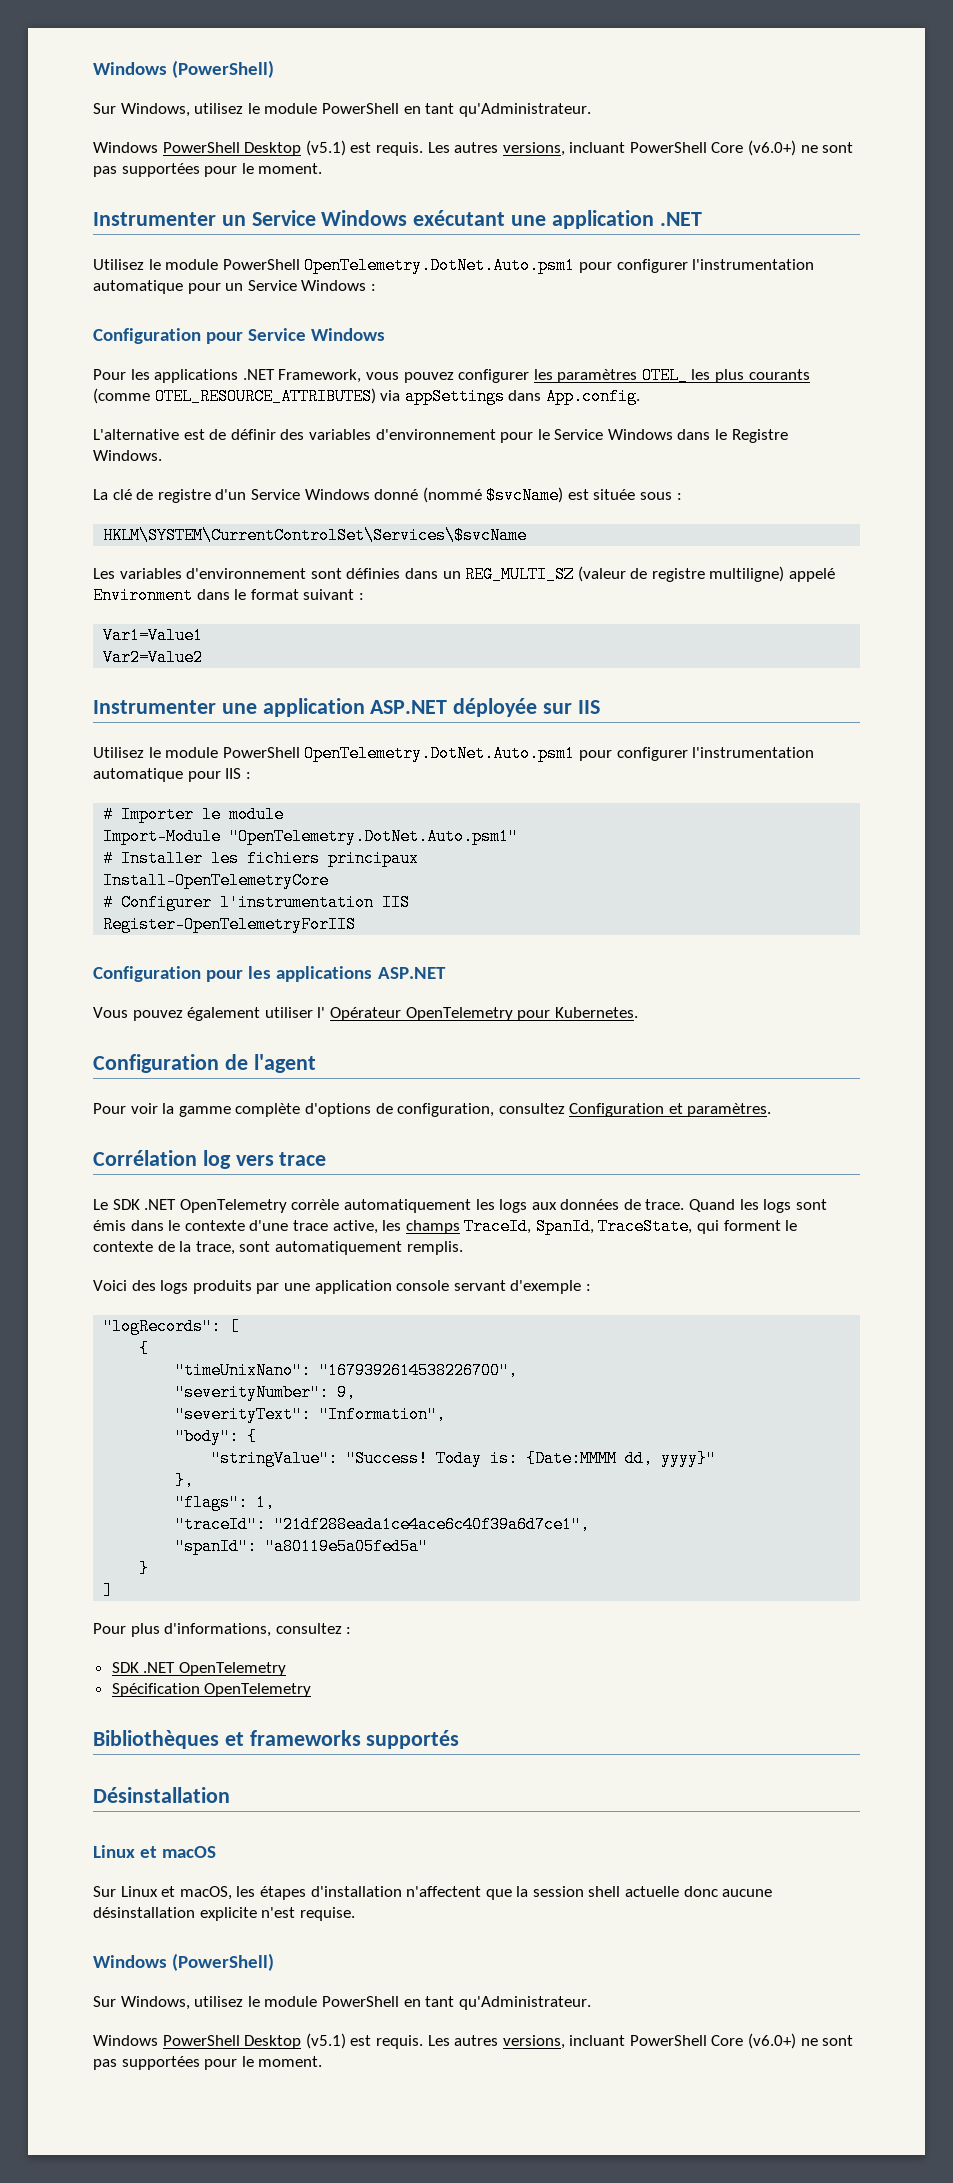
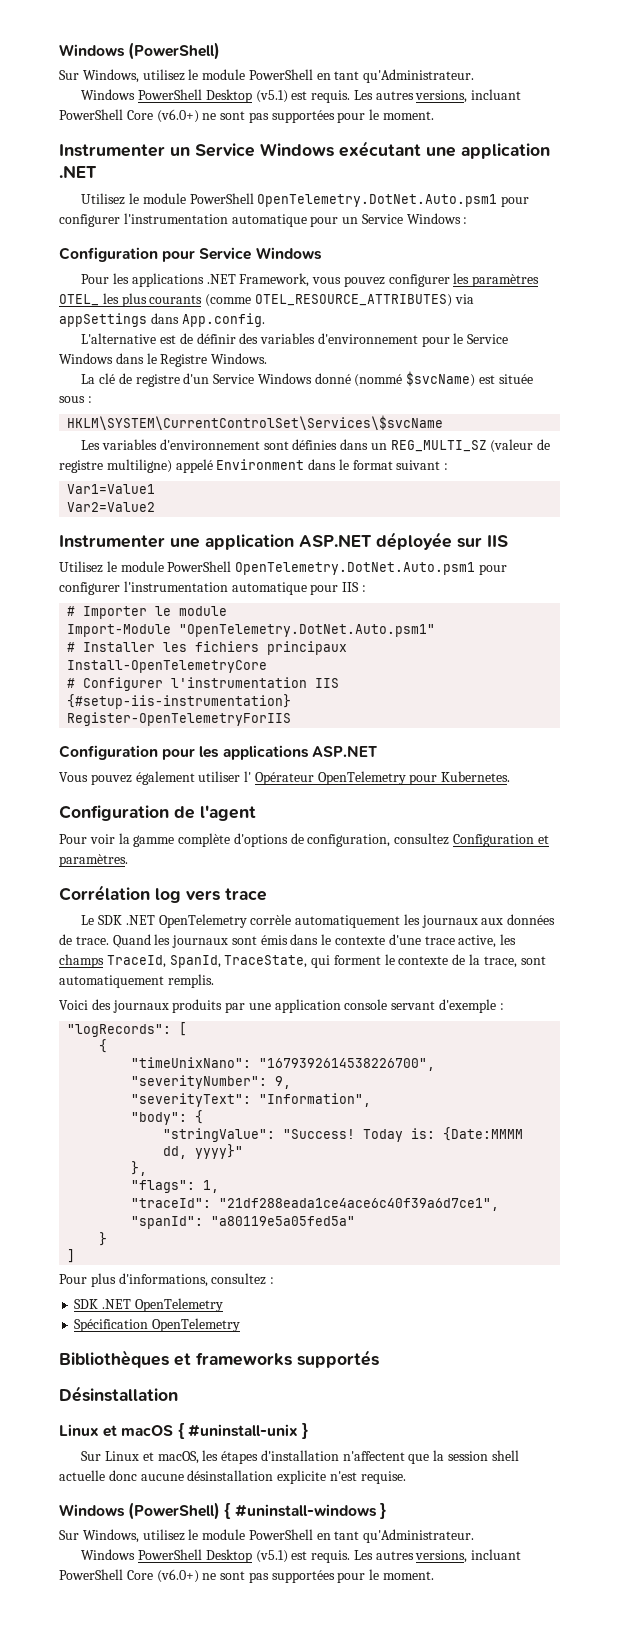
- # Configurer l'instrumentation IIS
+ # Configurer l'instrumentation IIS {#setup-iis-instrumentation}
- Le SDK .NET OpenTelemetry corrèle automatiquement les logs aux données de trace.
+ Le SDK .NET OpenTelemetry corrèle automatiquement les journaux aux données de trace.
- Quand les logs sont émis dans le contexte d'une trace active, les champs TraceId, SpanId, TraceState, qui forment le contexte de la trace, sont automatiquement remplis.
+ Quand les journaux sont émis dans le contexte d'une trace active, les champs TraceId, SpanId, TraceState, qui forment le contexte de la trace, sont automatiquement remplis.
- Voici des logs produits par une application console servant d'exemple :
+ Voici des journaux produits par une application console servant d'exemple :
- Linux et macOS
+ Linux et macOS { #uninstall-unix }
  Sur Linux et macOS, les étapes d'installation n'affectent que la session shell actuelle donc aucune désinstallation explicite n'est requise.
- Windows (PowerShell)
+ Windows (PowerShell) { #uninstall-windows }

